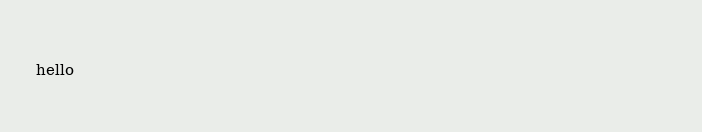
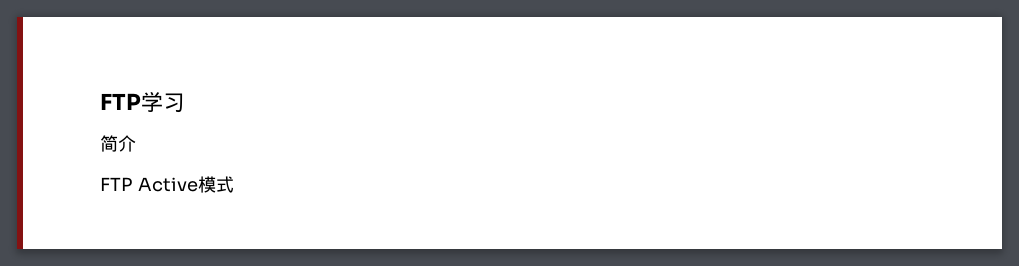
- hello
+ FTP学习
+ 简介
+ FTP Active模式

